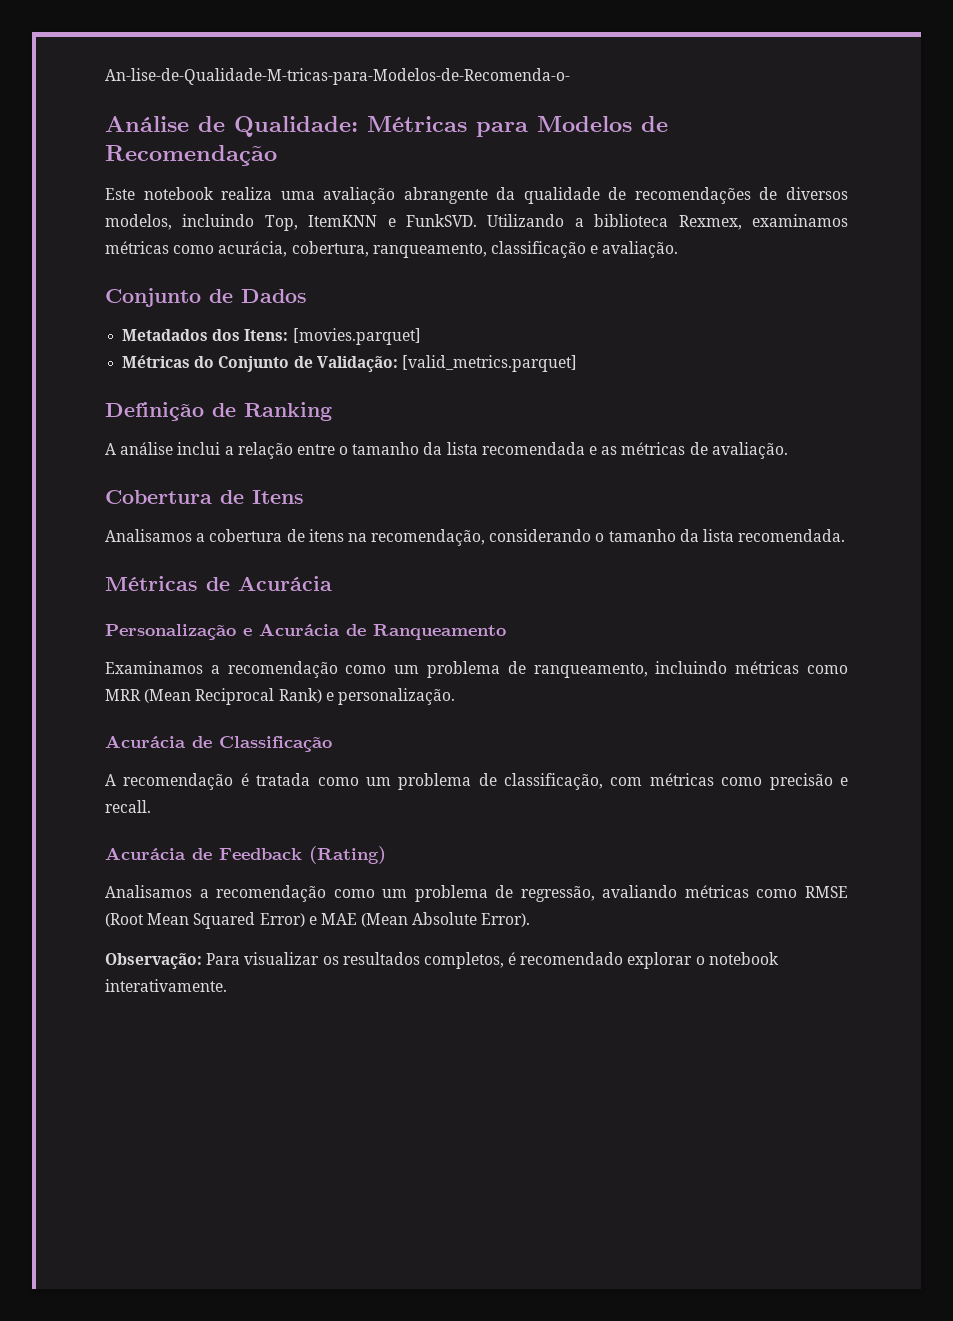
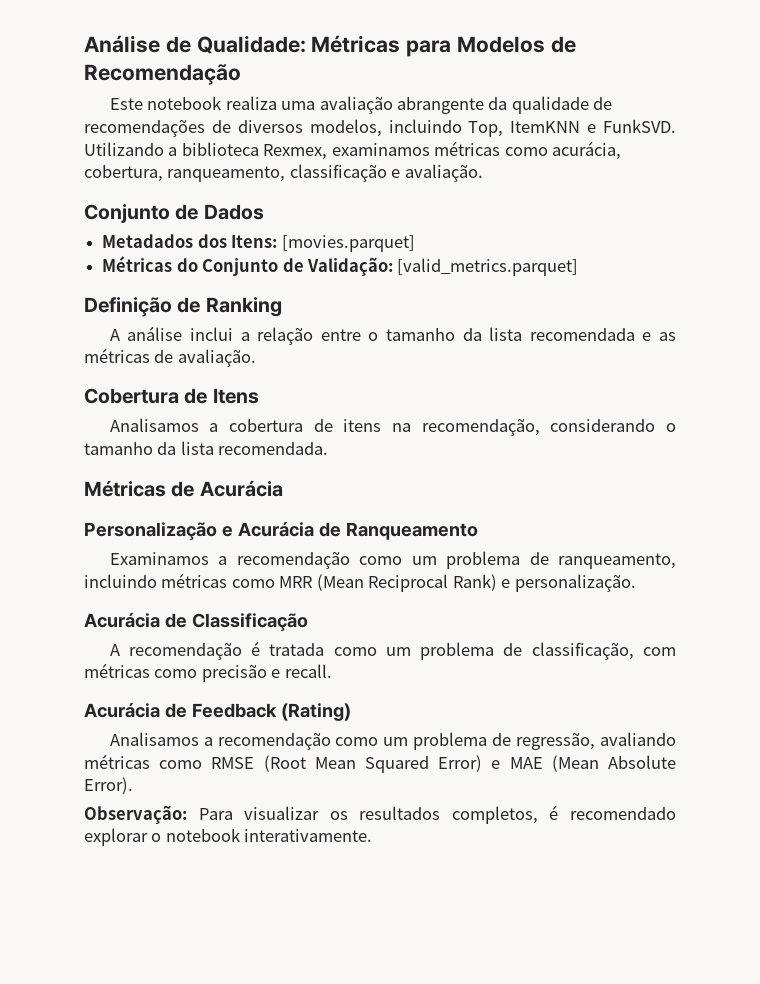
- An-lise-de-Qualidade-M-tricas-para-Modelos-de-Recomenda-o-

